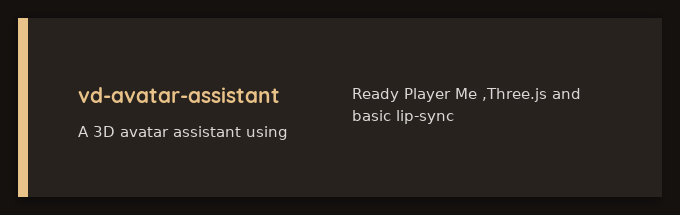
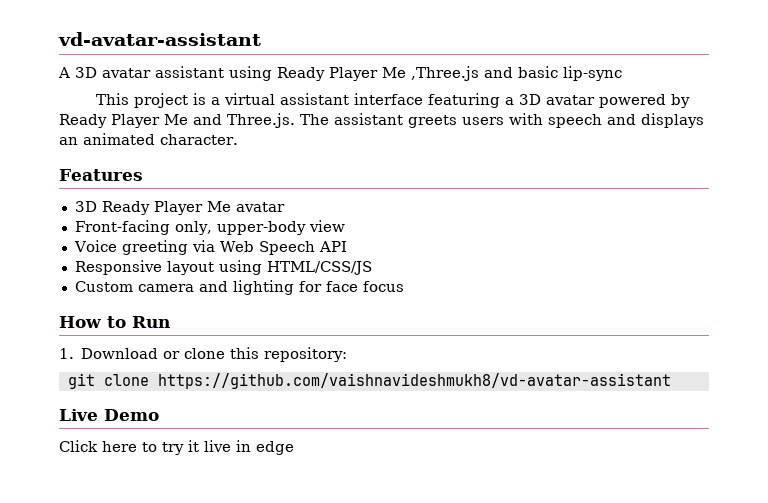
+ This project is a virtual assistant interface featuring a 3D avatar powered by Ready Player Me and Three.js. The assistant greets users with speech and displays an animated character.
+ Features
+ 3D Ready Player Me avatar
+ Front-facing only, upper-body view
+ Voice greeting via Web Speech API
+ Responsive layout using HTML/CSS/JS
+ Custom camera and lighting for face focus
+ How to Run
+ 1. Download or clone this repository:
+ git clone https://github.com/vaishnavideshmukh8/vd-avatar-assistant
+ Live Demo
+ Click here to try it live in edge

